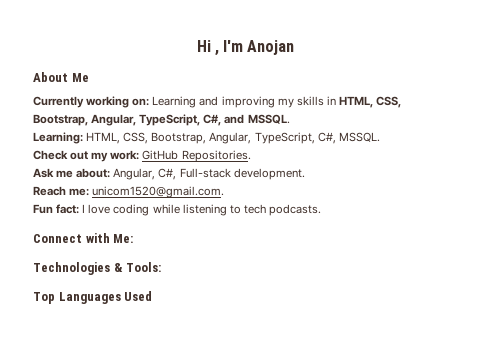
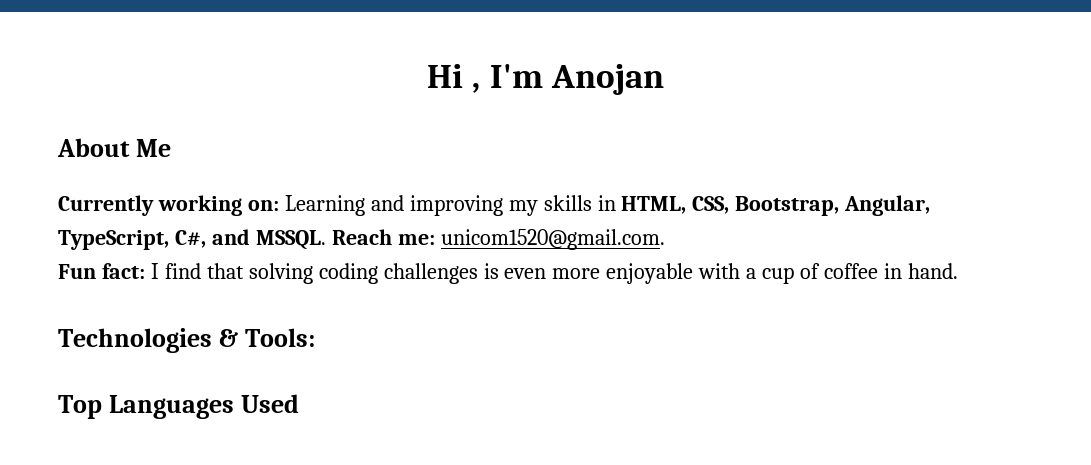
- Currently working on: Learning and improving my skills in HTML, CSS, Bootstrap, Angular, TypeScript, C#, and MSSQL.
- Learning: HTML, CSS, Bootstrap, Angular, TypeScript, C#, MSSQL.
- Check out my work: GitHub Repositories.
- Ask me about: Angular, C#, Full-stack development.
- Reach me: unicom1520@gmail.com.
+ Currently working on: Learning and improving my skills in HTML, CSS, Bootstrap, Angular, TypeScript, C#, and MSSQL. Reach me: unicom1520@gmail.com.
- Fun fact: I love coding while listening to tech podcasts.
- Connect with Me:
+ Fun fact: I find that solving coding challenges is even more enjoyable with a cup of coffee in hand.

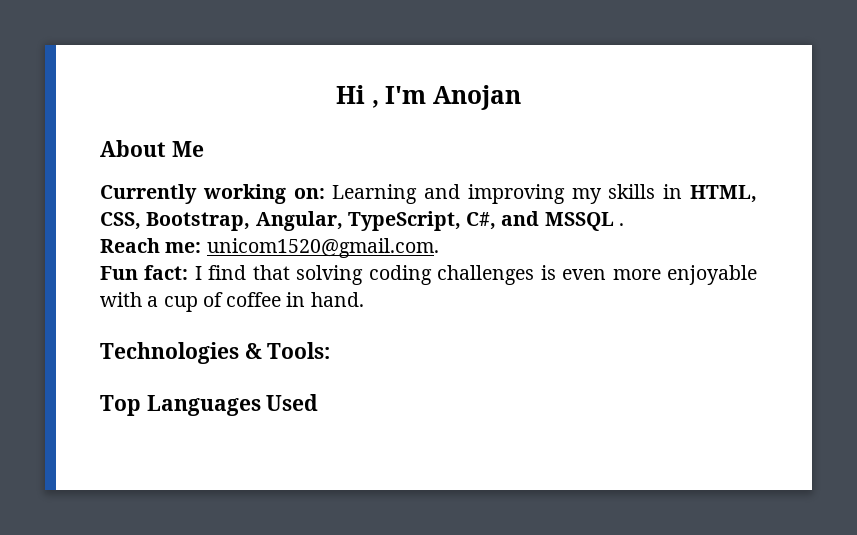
- Currently working on: Learning and improving my skills in HTML, CSS, Bootstrap, Angular, TypeScript, C#, and MSSQL. Reach me: unicom1520@gmail.com.
+ Currently working on: Learning and improving my skills in HTML, CSS, Bootstrap, Angular, TypeScript, C#, and MSSQL .
+ Reach me: unicom1520@gmail.com.

